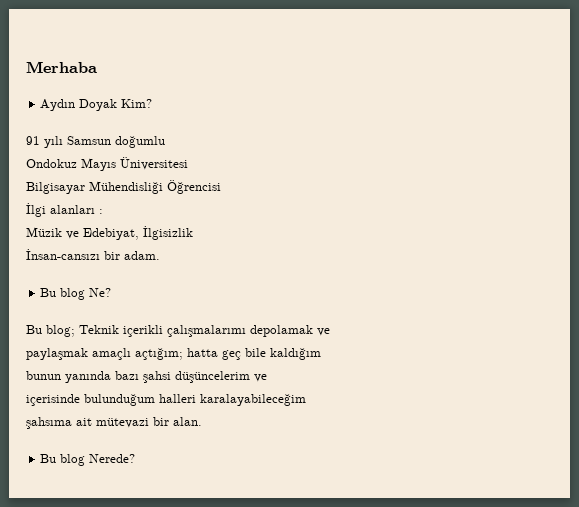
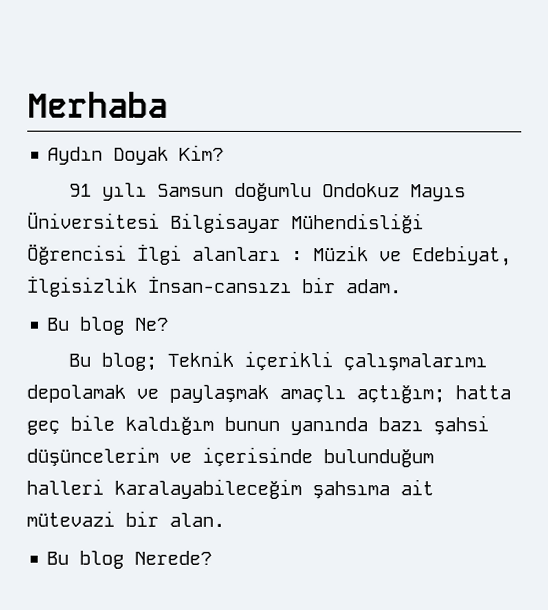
- 91 yılı Samsun doğumlu
- Ondokuz Mayıs Üniversitesi
- Bilgisayar Mühendisliği Öğrencisi
- İlgi alanları :
- Müzik ve Edebiyat, İlgisizlik
- İnsan-cansızı bir adam.
+ 91 yılı Samsun doğumlu Ondokuz Mayıs Üniversitesi Bilgisayar Mühendisliği Öğrencisi İlgi alanları : Müzik ve Edebiyat, İlgisizlik İnsan-cansızı bir adam.
- Bu blog; Teknik içerikli çalışmalarımı depolamak ve
- paylaşmak amaçlı açtığım; hatta geç bile kaldığım
- bunun yanında bazı şahsi düşüncelerim ve
- içerisinde bulunduğum halleri karalayabileceğim
- şahsıma ait mütevazi bir alan.
+ Bu blog; Teknik içerikli çalışmalarımı depolamak ve paylaşmak amaçlı açtığım; hatta geç bile kaldığım bunun yanında bazı şahsi düşüncelerim ve içerisinde bulunduğum halleri karalayabileceğim şahsıma ait mütevazi bir alan.

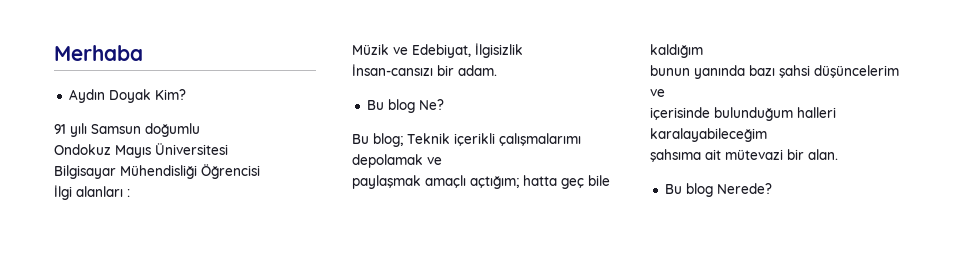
- 91 yılı Samsun doğumlu Ondokuz Mayıs Üniversitesi Bilgisayar Mühendisliği Öğrencisi İlgi alanları : Müzik ve Edebiyat, İlgisizlik İnsan-cansızı bir adam.
+ 91 yılı Samsun doğumlu
+ Ondokuz Mayıs Üniversitesi
+ Bilgisayar Mühendisliği Öğrencisi
+ İlgi alanları :
+ Müzik ve Edebiyat, İlgisizlik
+ İnsan-cansızı bir adam.
- Bu blog; Teknik içerikli çalışmalarımı depolamak ve paylaşmak amaçlı açtığım; hatta geç bile kaldığım bunun yanında bazı şahsi düşüncelerim ve içerisinde bulunduğum halleri karalayabileceğim şahsıma ait mütevazi bir alan.
+ Bu blog; Teknik içerikli çalışmalarımı depolamak ve
+ paylaşmak amaçlı açtığım; hatta geç bile kaldığım
+ bunun yanında bazı şahsi düşüncelerim ve
+ içerisinde bulunduğum halleri karalayabileceğim
+ şahsıma ait mütevazi bir alan.

